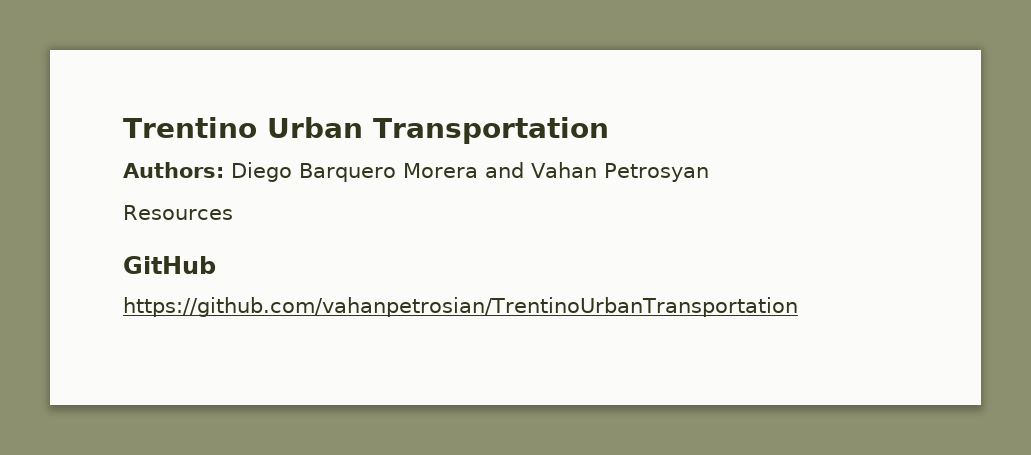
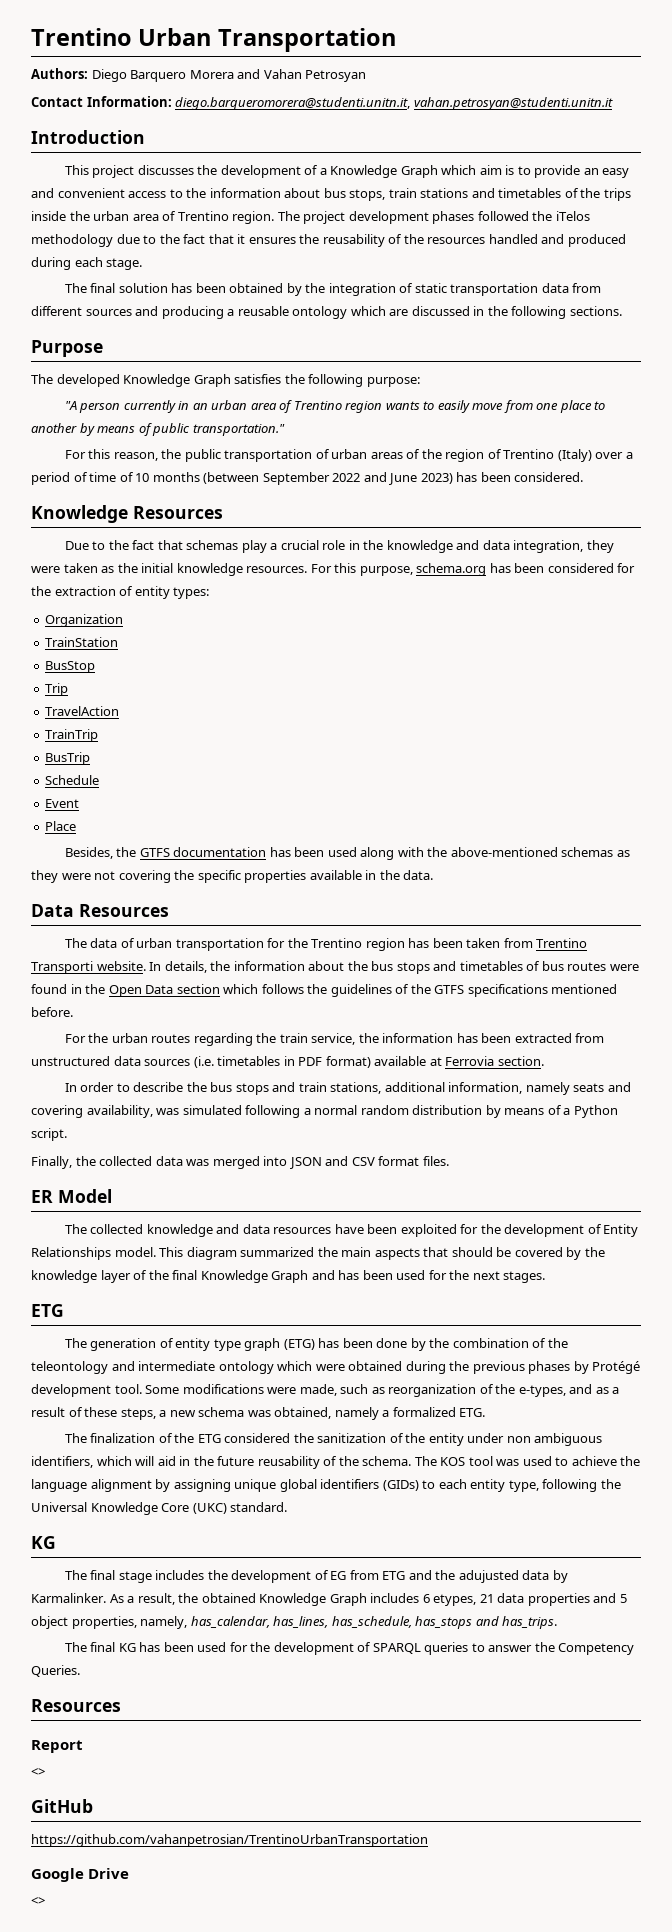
+ Contact Information: diego.barqueromorera@studenti.unitn.it, vahan.petrosyan@studenti.unitn.it
+ Introduction
+ This project discusses the development of a Knowledge Graph which aim is to provide an easy and convenient access to the information about bus stops, train stations and timetables of the trips inside the urban area of Trentino region. The project development phases followed the iTelos methodology due to the fact that it ensures the reusability of the resources handled and produced during each stage.
+ The final solution has been obtained by the integration of static transportation data from different sources and producing a reusable ontology which are discussed in the following sections.
+ Purpose
+ The developed Knowledge Graph satisfies the following purpose:
+ "A person currently in an urban area of Trentino region wants to easily move from one place to another by means of public transportation."
+ For this reason, the public transportation of urban areas of the region of Trentino (Italy) over a period of time of 10 months (between September 2022 and June 2023) has been considered.
+ Knowledge Resources
+ Due to the fact that schemas play a crucial role in the knowledge and data integration, they were taken as the initial knowledge resources. For this purpose, schema.org has been considered for the extraction of entity types:
+ Organization
+ TrainStation
+ BusStop
+ Trip
+ TravelAction
+ TrainTrip
+ BusTrip
+ Schedule
+ Event
+ Place
+ Besides, the GTFS documentation has been used along with the above-mentioned schemas as they were not covering the specific properties available in the data.
+ Data Resources
+ The data of urban transportation for the Trentino region has been taken from Trentino Transporti website. In details, the information about the bus stops and timetables of bus routes were found in the Open Data section which follows the guidelines of the GTFS specifications mentioned before.
+ For the urban routes regarding the train service, the information has been extracted from unstructured data sources (i.e. timetables in PDF format) available at Ferrovia section.
+ In order to describe the bus stops and train stations, additional information, namely seats and covering availability, was simulated following a normal random distribution by means of a Python script.
+ Finally, the collected data was merged into JSON and CSV format files.
+ ER Model
+ The collected knowledge and data resources have been exploited for the development of Entity Relationships model. This diagram summarized the main aspects that should be covered by the knowledge layer of the final Knowledge Graph and has been used for the next stages.
+ ETG
+ The generation of entity type graph (ETG) has been done by the combination of the teleontology and intermediate ontology which were obtained during the previous phases by Protégé development tool. Some modifications were made, such as reorganization of the e-types, and as a result of these steps, a new schema was obtained, namely a formalized ETG.
+ The finalization of the ETG considered the sanitization of the entity under non ambiguous identifiers, which will aid in the future reusability of the schema. The KOS tool was used to achieve the language alignment by assigning unique global identifiers (GIDs) to each entity type, following the Universal Knowledge Core (UKC) standard.
+ KG
+ The final stage includes the development of EG from ETG and the adujusted data by Karmalinker. As a result, the obtained Knowledge Graph includes 6 etypes, 21 data properties and 5 object properties, namely, has_calendar, has_lines, has_schedule, has_stops and has_trips.
+ The final KG has been used for the development of SPARQL queries to answer the Competency Queries.
  Resources
+ Report
+ <>
+ Google Drive
+ <>

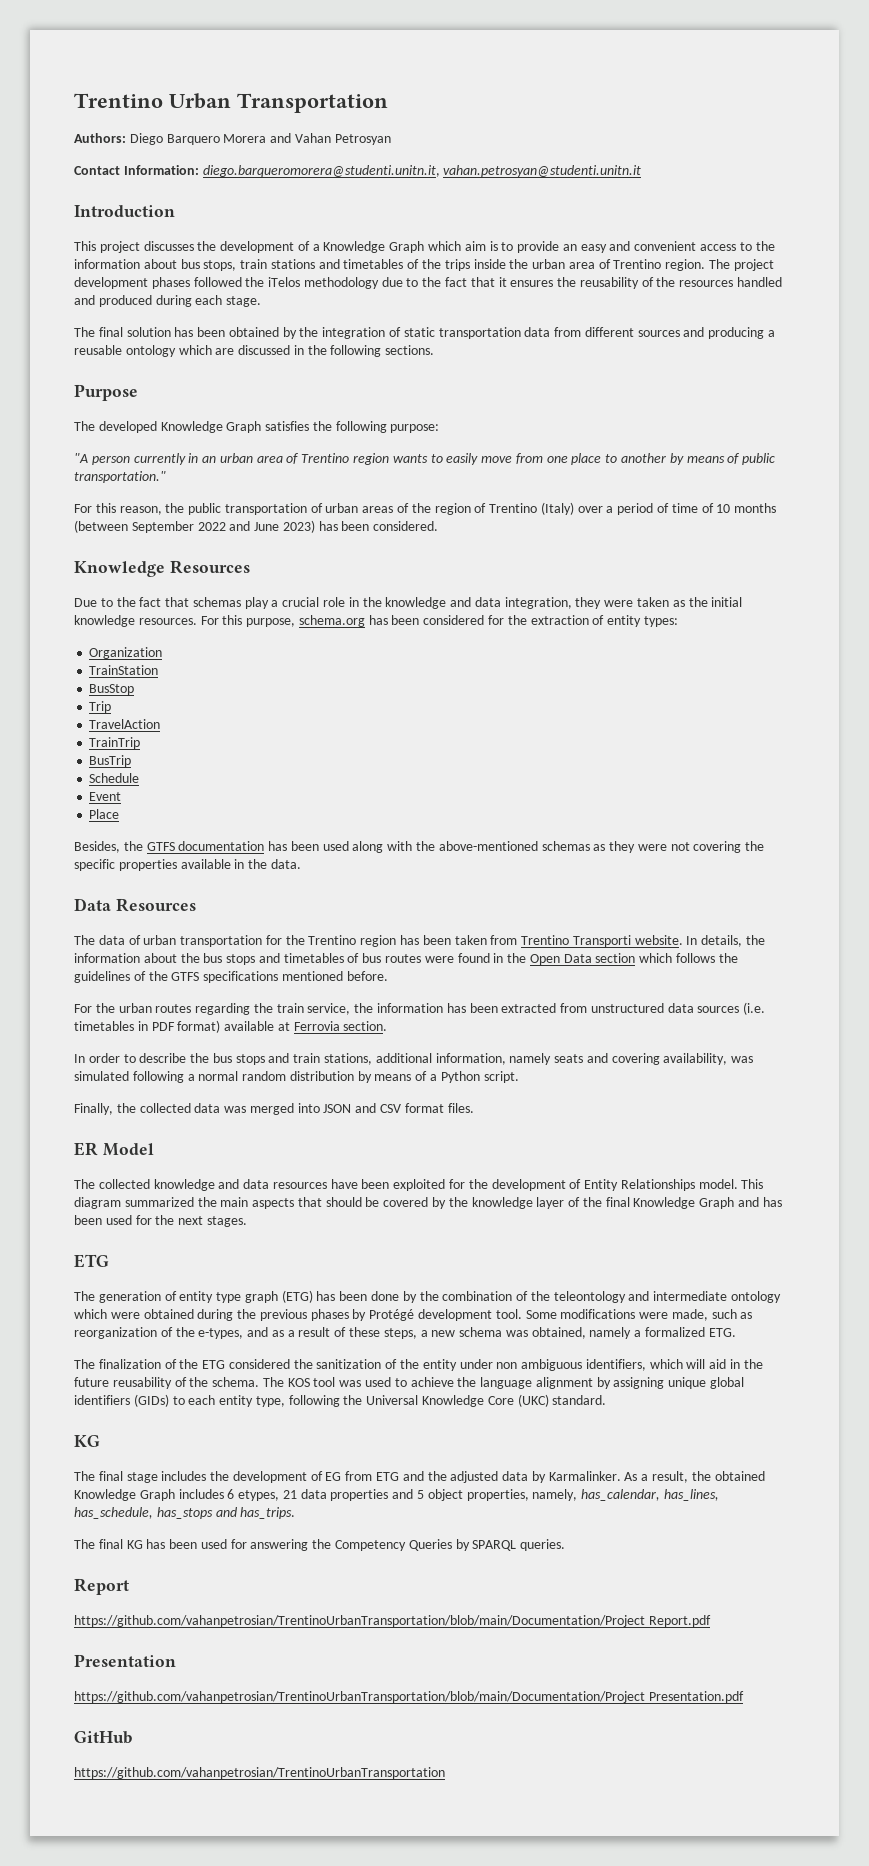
- The final stage includes the development of EG from ETG and the adujusted data by Karmalinker.
+ The final stage includes the development of EG from ETG and the adjusted data by Karmalinker.
- The final KG has been used for the development of SPARQL queries to answer the Competency Queries.
- Resources
+ The final KG has been used for answering the Competency Queries by SPARQL queries.
  Report
- <>
+ https://github.com/vahanpetrosian/TrentinoUrbanTransportation/blob/main/Documentation/Project Report.pdf
+ Presentation
+ https://github.com/vahanpetrosian/TrentinoUrbanTransportation/blob/main/Documentation/Project Presentation.pdf
- Google Drive
- <>

